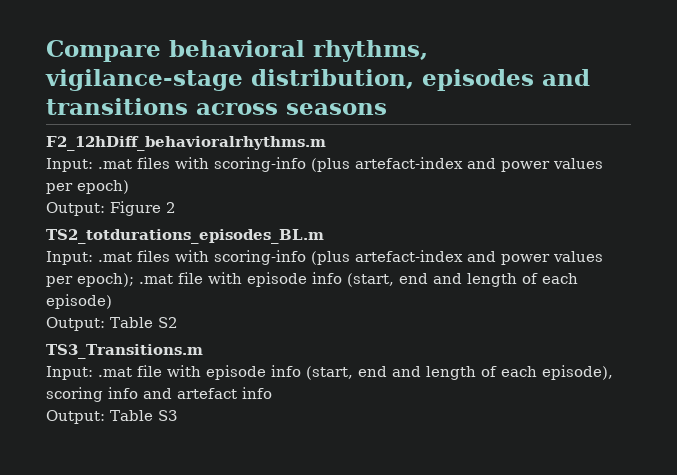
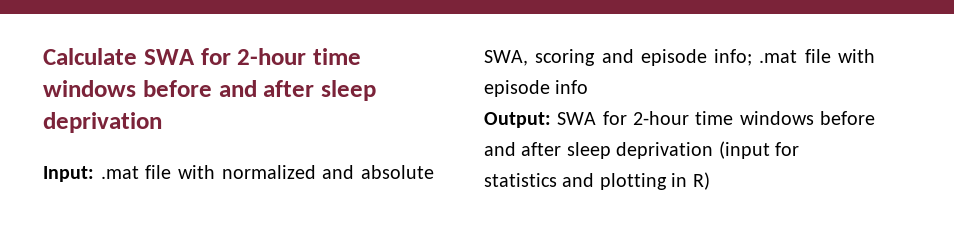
- Compare behavioral rhythms, vigilance-stage distribution, episodes and transitions across seasons
- F2_12hDiff_behavioralrhythms.m
- Input: .mat files with scoring-info (plus artefact-index and power values per epoch)
- Output: Figure 2
- TS2_totdurations_episodes_BL.m
- Input: .mat files with scoring-info (plus artefact-index and power values per epoch); .mat file with episode info (start, end and length of each episode)
- Output: Table S2
- TS3_Transitions.m
- Input: .mat file with episode info (start, end and length of each episode), scoring info and artefact info
- Output: Table S3
+ Calculate SWA for 2-hour time windows before and after sleep deprivation
+ Input: .mat file with normalized and absolute SWA, scoring and episode info; .mat file with episode info
+ Output: SWA for 2-hour time windows before and after sleep deprivation (input for statistics and plotting in R)

